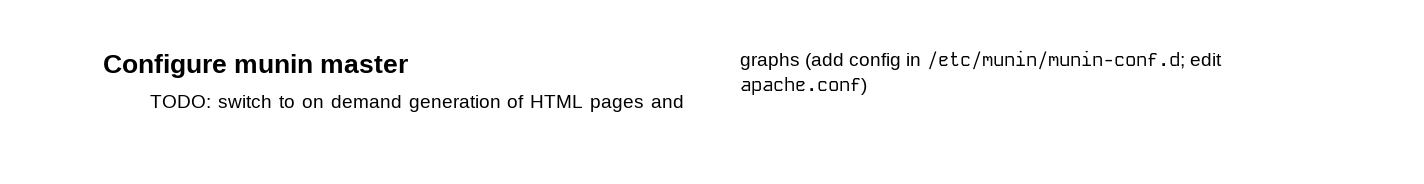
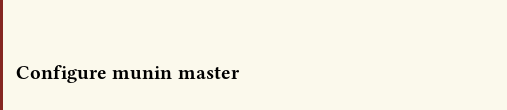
- TODO: switch to on demand generation of HTML pages and graphs (add config in /etc/munin/munin-conf.d; edit apache.conf)

